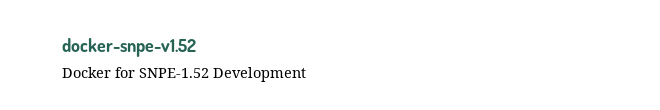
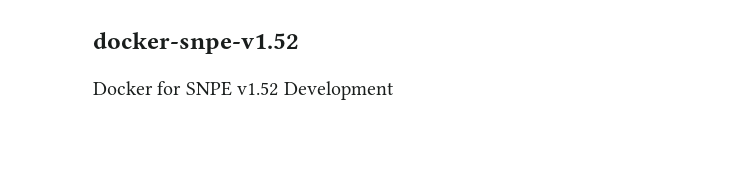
- Docker for SNPE-1.52 Development
+ Docker for SNPE v1.52 Development

